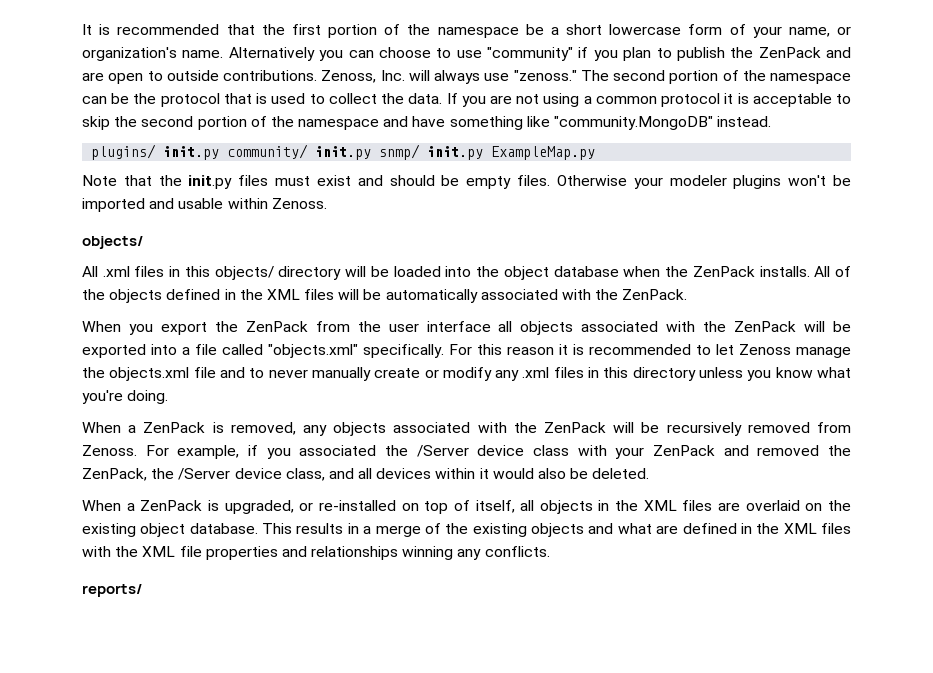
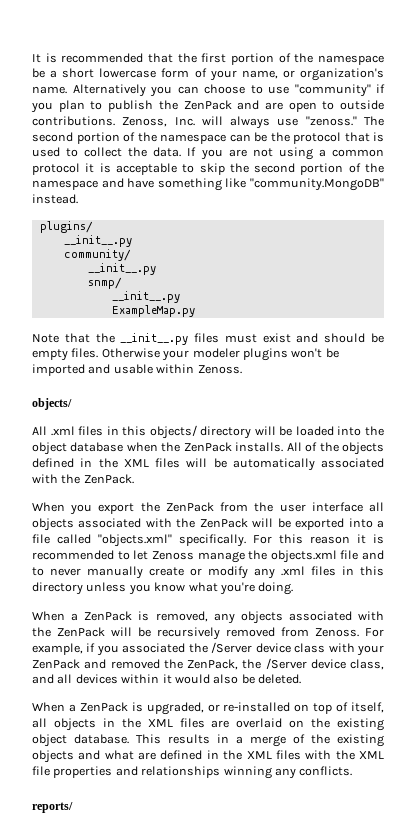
- plugins/ init.py community/ init.py snmp/ init.py ExampleMap.py
+ plugins/
+ __init__.py
+ community/
+ __init__.py
+ snmp/
+ __init__.py
+ ExampleMap.py
- Note that the init.py files must exist and should be empty files.
+ Note that the __init__.py files must exist and should be empty files.

